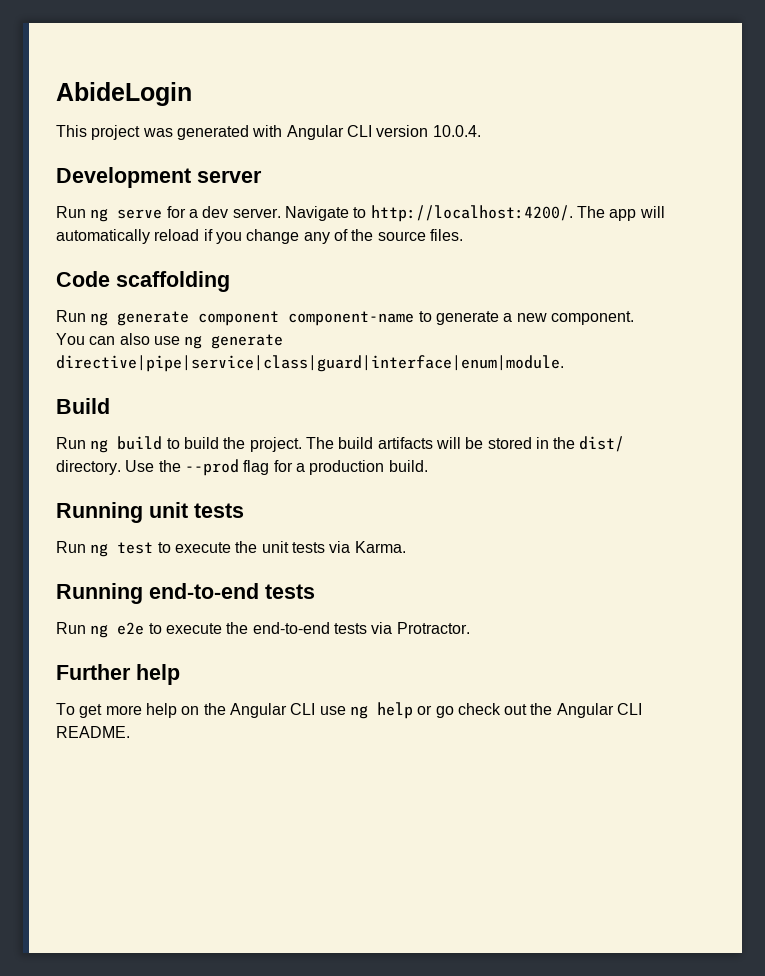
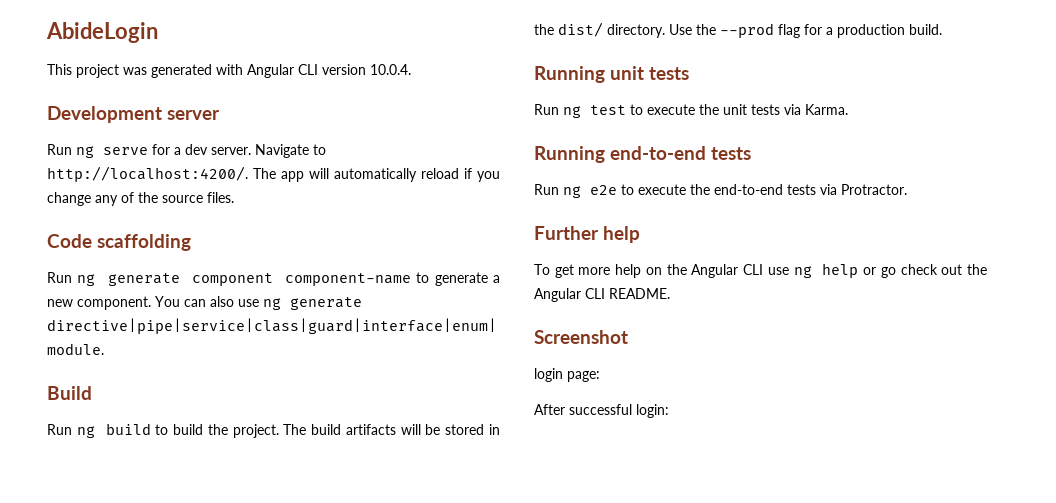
+ Screenshot
+ login page:
+ After successful login:

